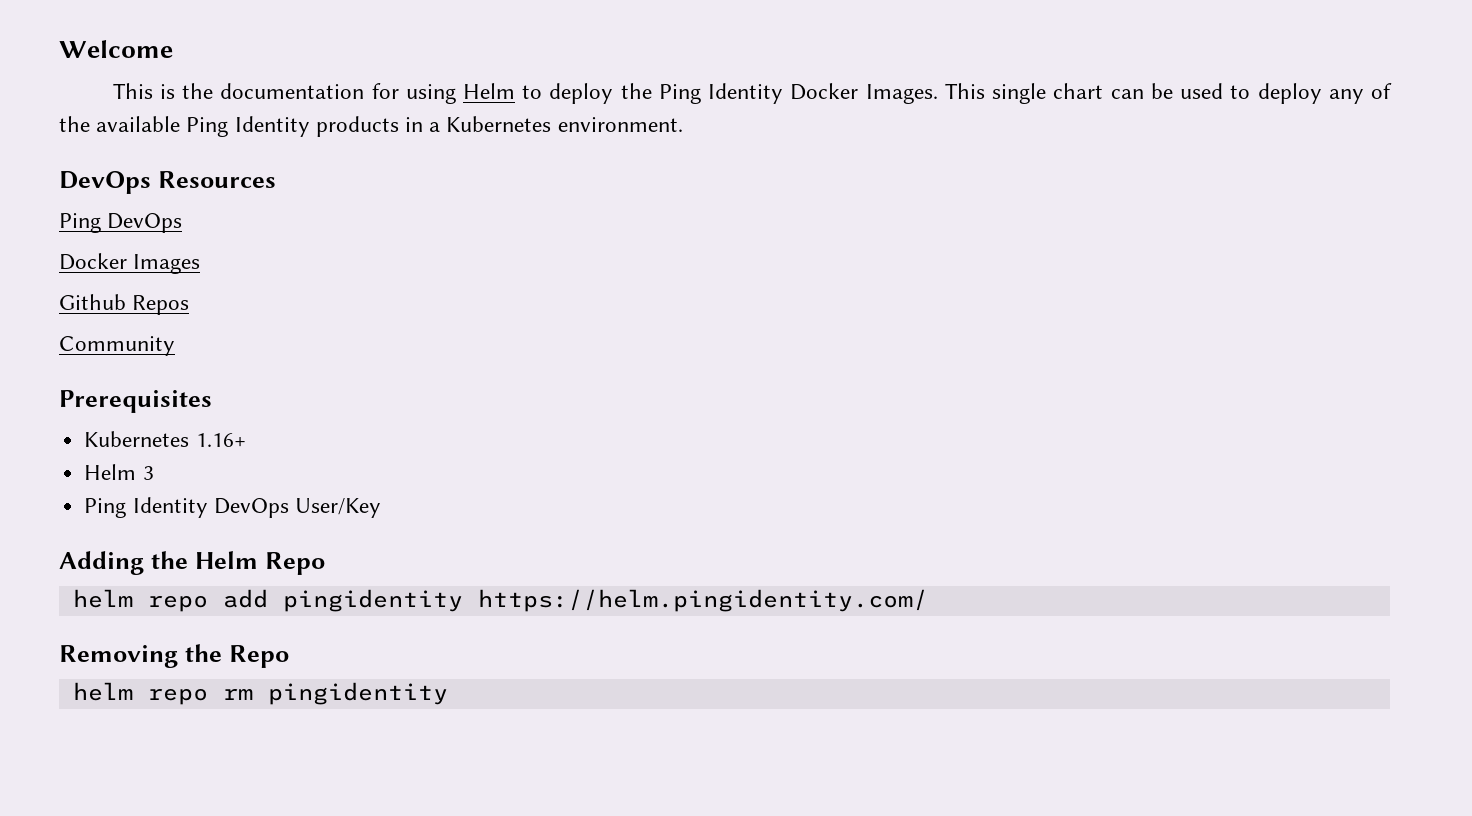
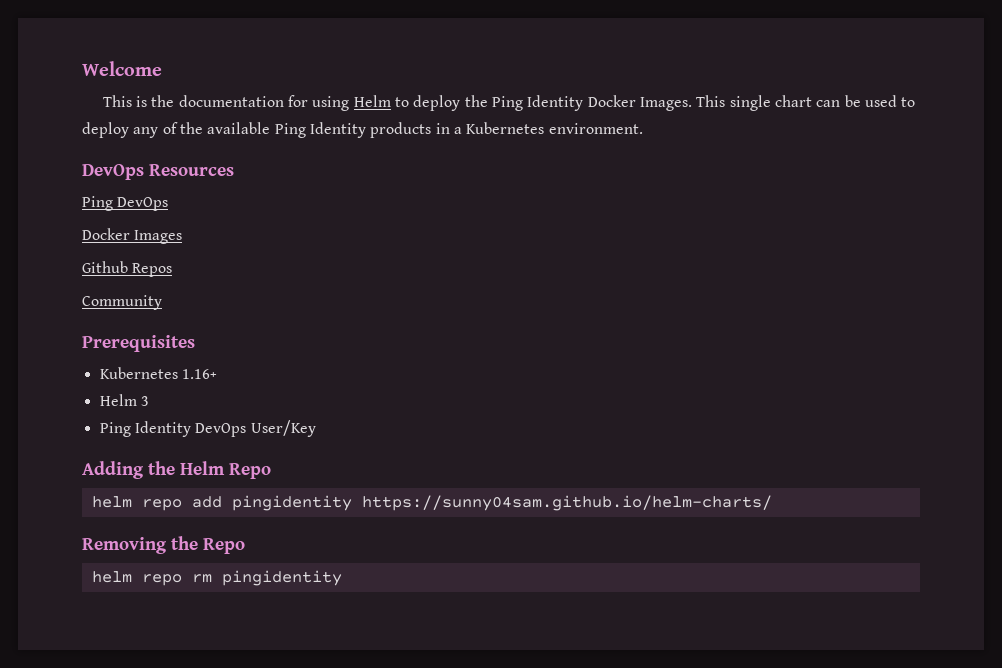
- helm repo add pingidentity https://helm.pingidentity.com/
+ helm repo add pingidentity https://sunny04sam.github.io/helm-charts/

